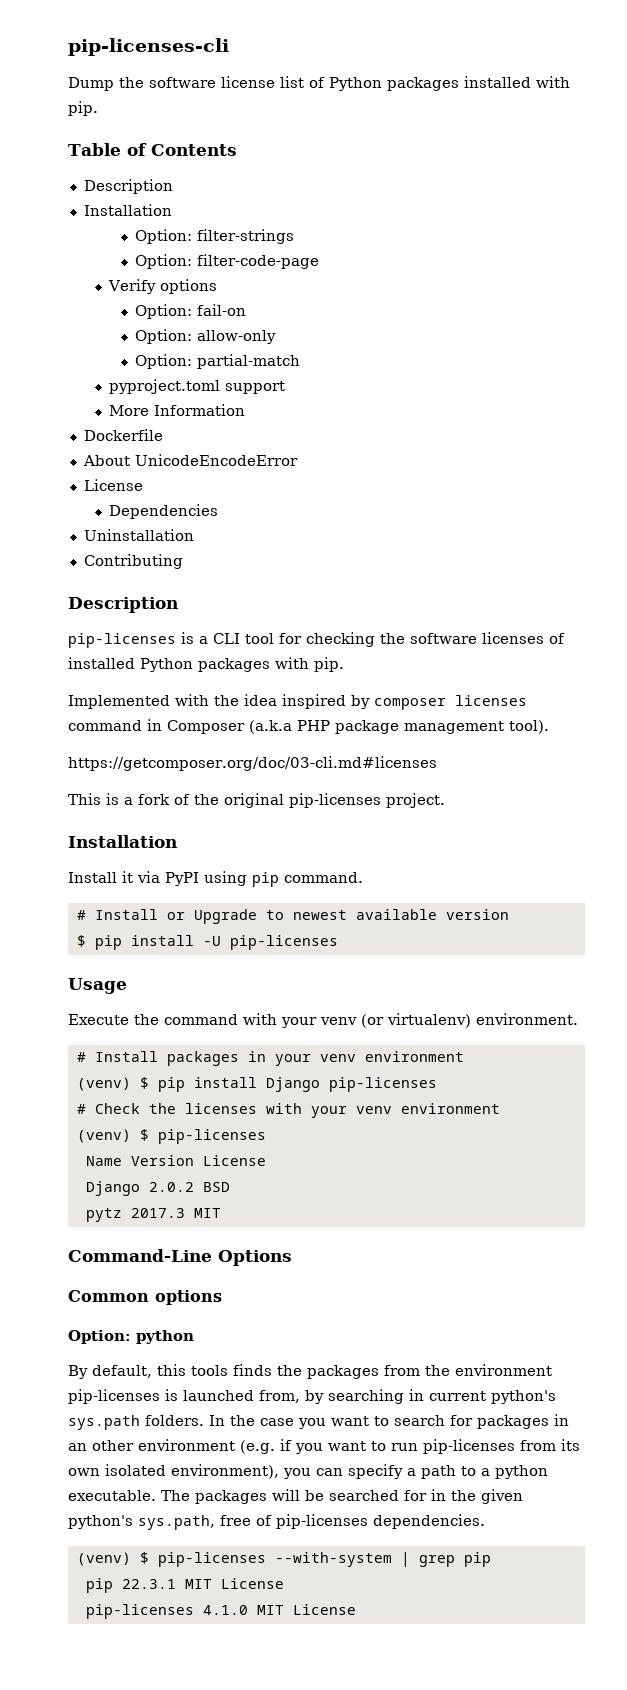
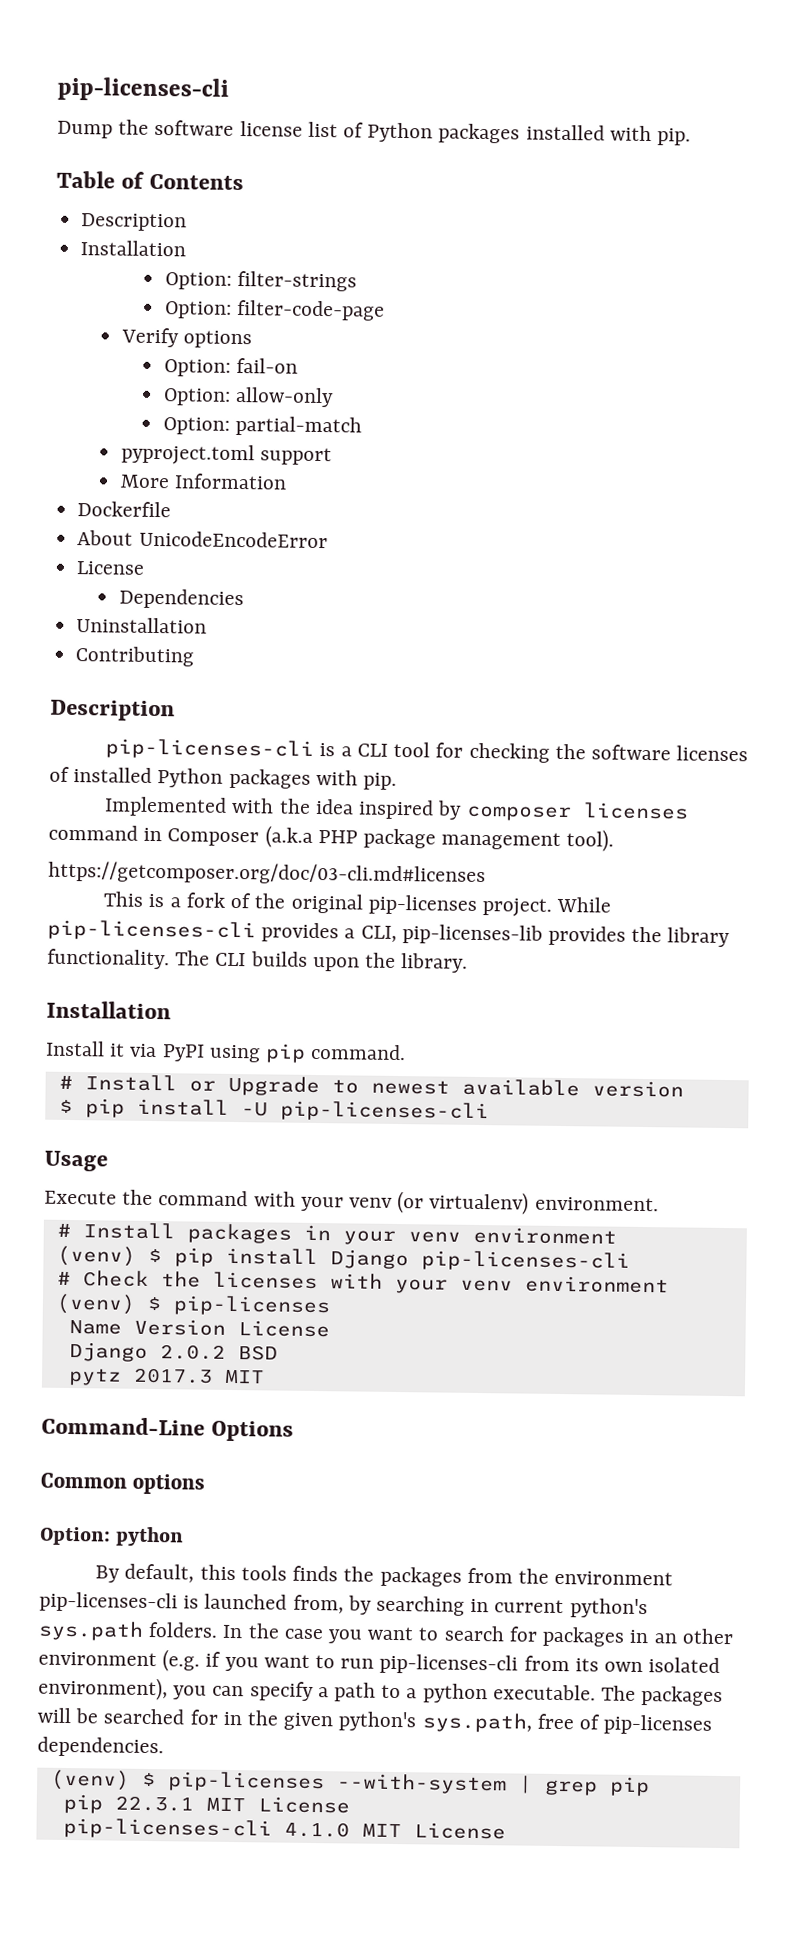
- pip-licenses is a CLI tool for checking the software licenses of installed Python packages with pip.
+ pip-licenses-cli is a CLI tool for checking the software licenses of installed Python packages with pip.
+ While pip-licenses-cli provides a CLI, pip-licenses-lib provides the library functionality. The CLI builds upon the library.
- $ pip install -U pip-licenses
+ $ pip install -U pip-licenses-cli
- (venv) $ pip install Django pip-licenses
+ (venv) $ pip install Django pip-licenses-cli
- By default, this tools finds the packages from the environment pip-licenses is launched from, by searching in current python's sys.path folders.
+ By default, this tools finds the packages from the environment pip-licenses-cli is launched from, by searching in current python's sys.path folders.
- In the case you want to search for packages in an other environment (e.g. if you want to run pip-licenses from its own isolated environment), you can specify a path to a python executable.
+ In the case you want to search for packages in an other environment (e.g. if you want to run pip-licenses-cli from its own isolated environment), you can specify a path to a python executable.
- pip-licenses 4.1.0 MIT License
+ pip-licenses-cli 4.1.0 MIT License

